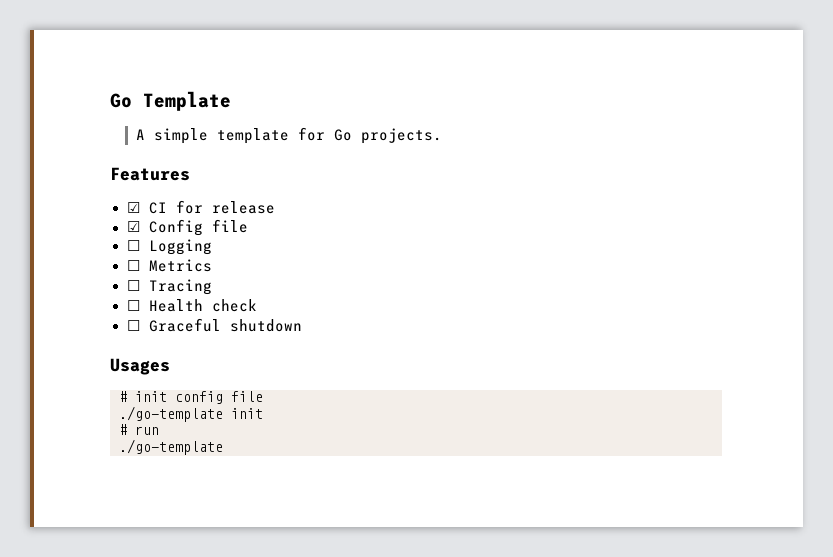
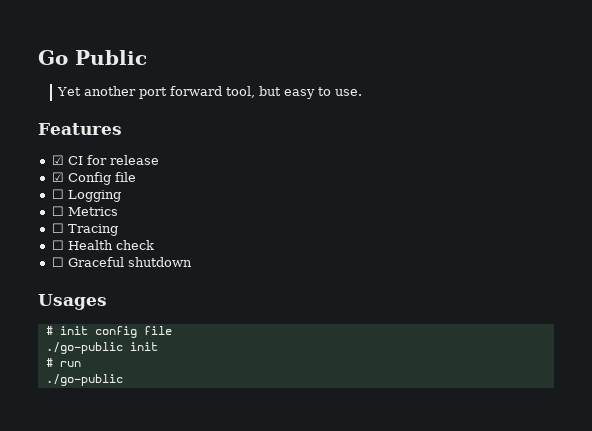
- Go Template
- A simple template for Go projects.
+ Go Public
+ Yet another port forward tool, but easy to use.
- ./go-template init
+ ./go-public init
  # run
- ./go-template
+ ./go-public

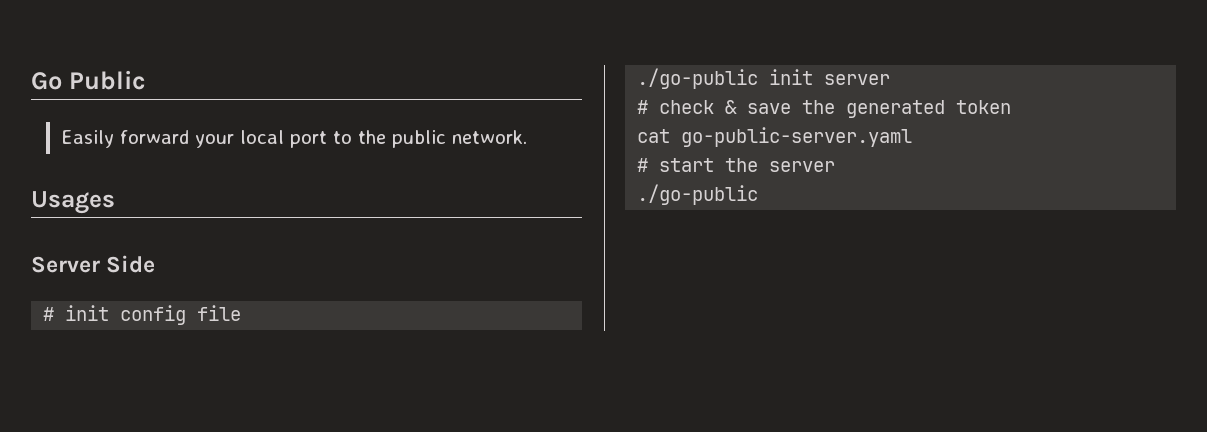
- Yet another port forward tool, but easy to use.
- Features
- ☑ CI for release
- ☑ Config file
- ☐ Logging
- ☐ Metrics
- ☐ Tracing
- ☐ Health check
- ☐ Graceful shutdown
+ Easily forward your local port to the public network.
+ Server Side
- ./go-public init
- # run
+ ./go-public init server
+ # check & save the generated token
+ cat go-public-server.yaml
+ # start the server

